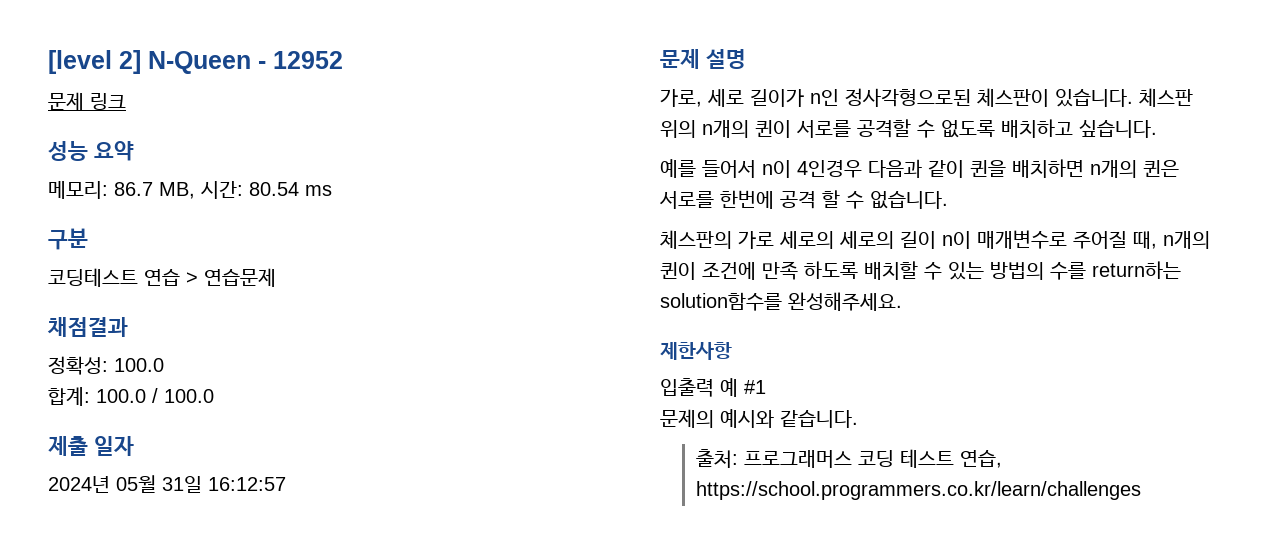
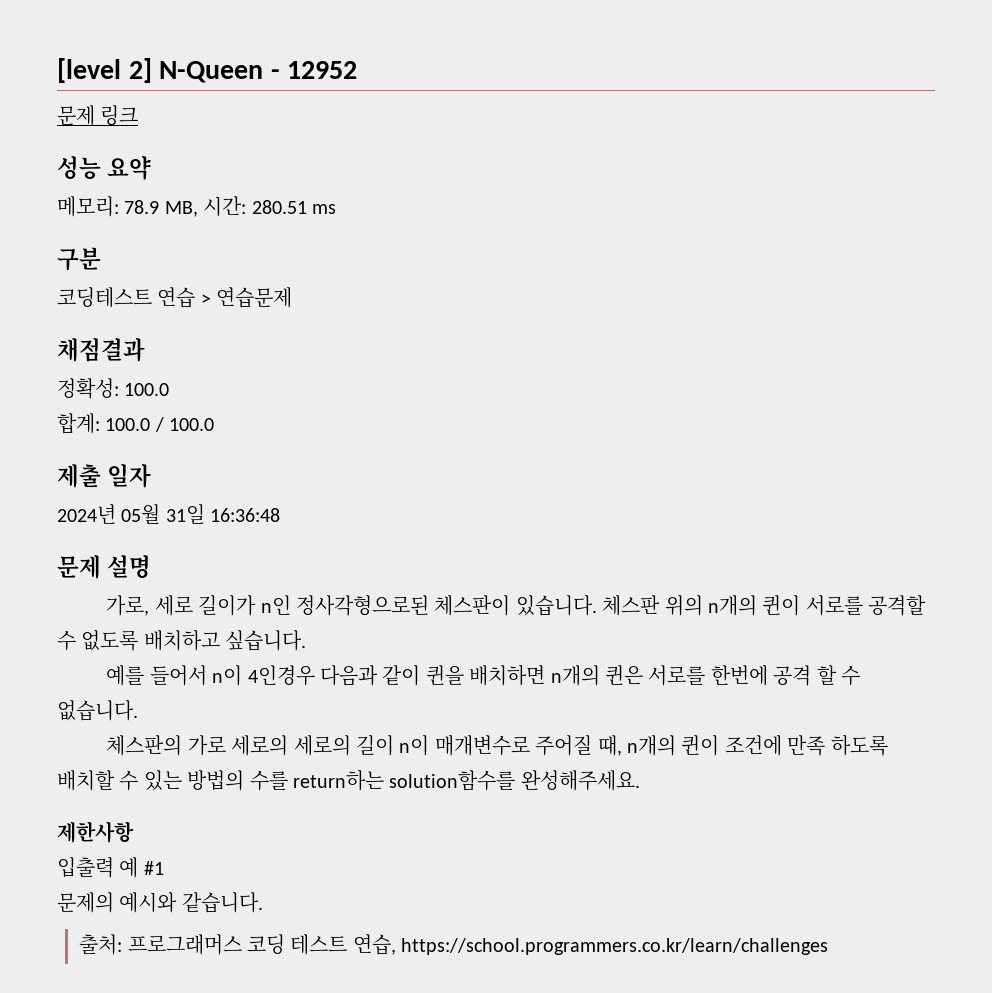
- 메모리: 86.7 MB, 시간: 80.54 ms
+ 메모리: 78.9 MB, 시간: 280.51 ms
- 2024년 05월 31일 16:12:57
+ 2024년 05월 31일 16:36:48

